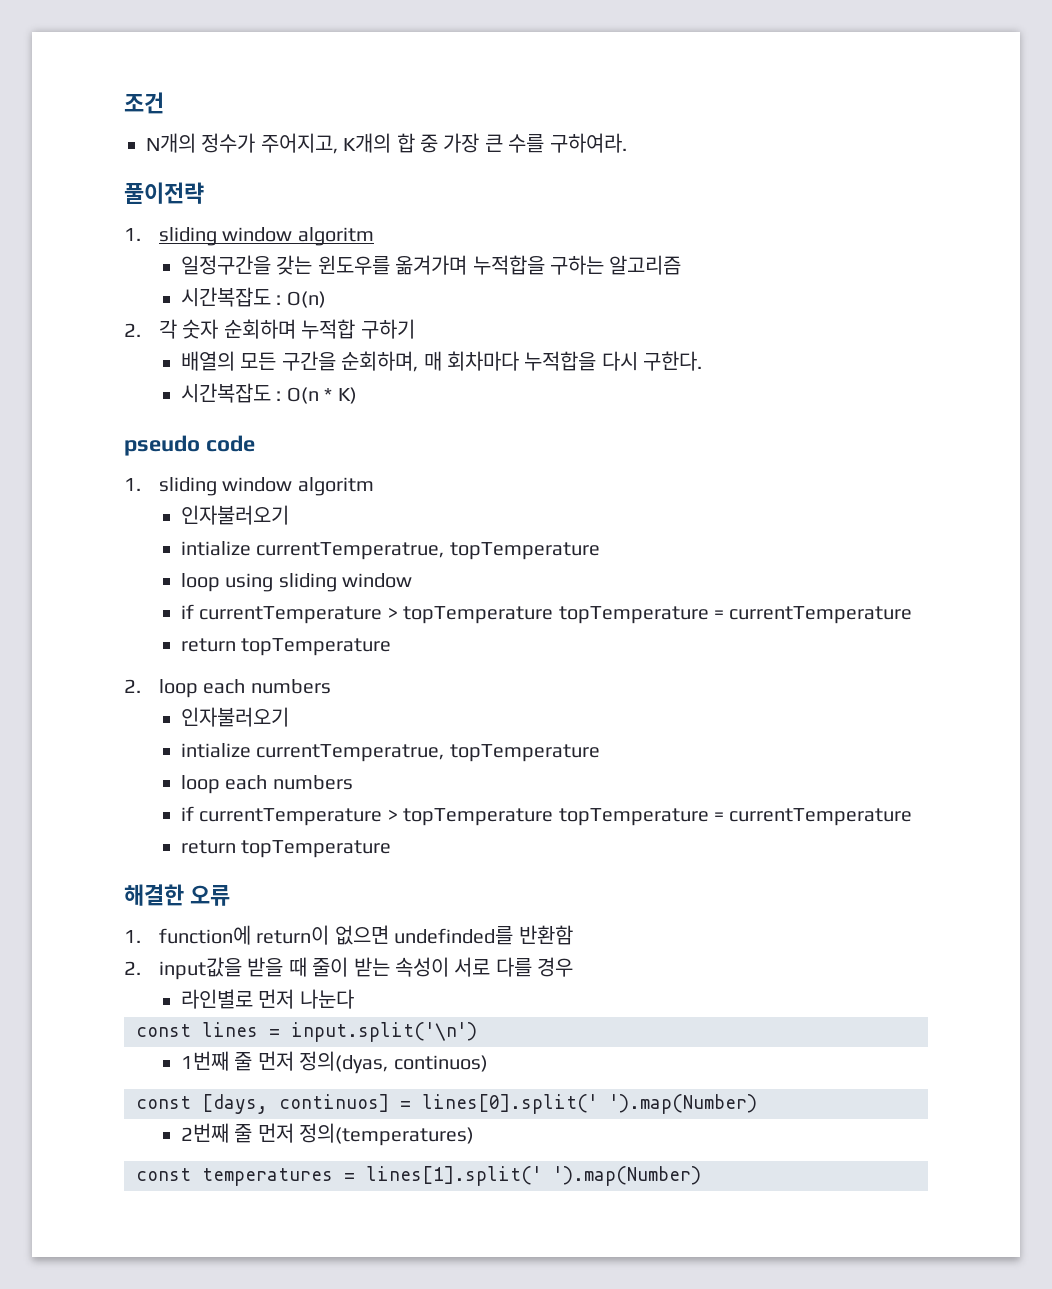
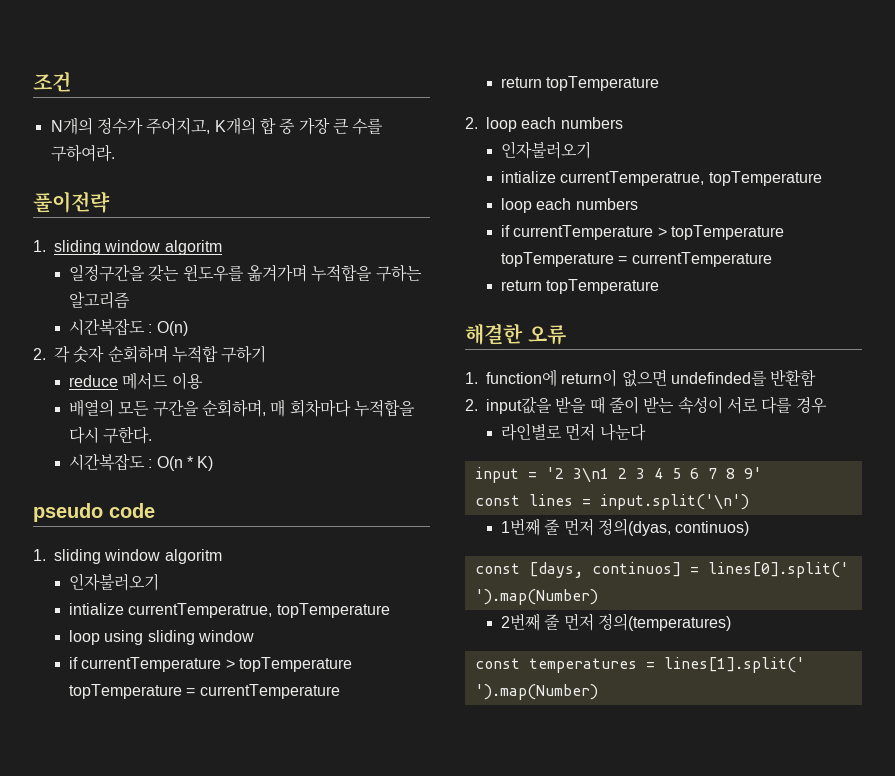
+ reduce 메서드 이용
+ input = '2 3\n1 2 3 4 5 6 7 8 9'

